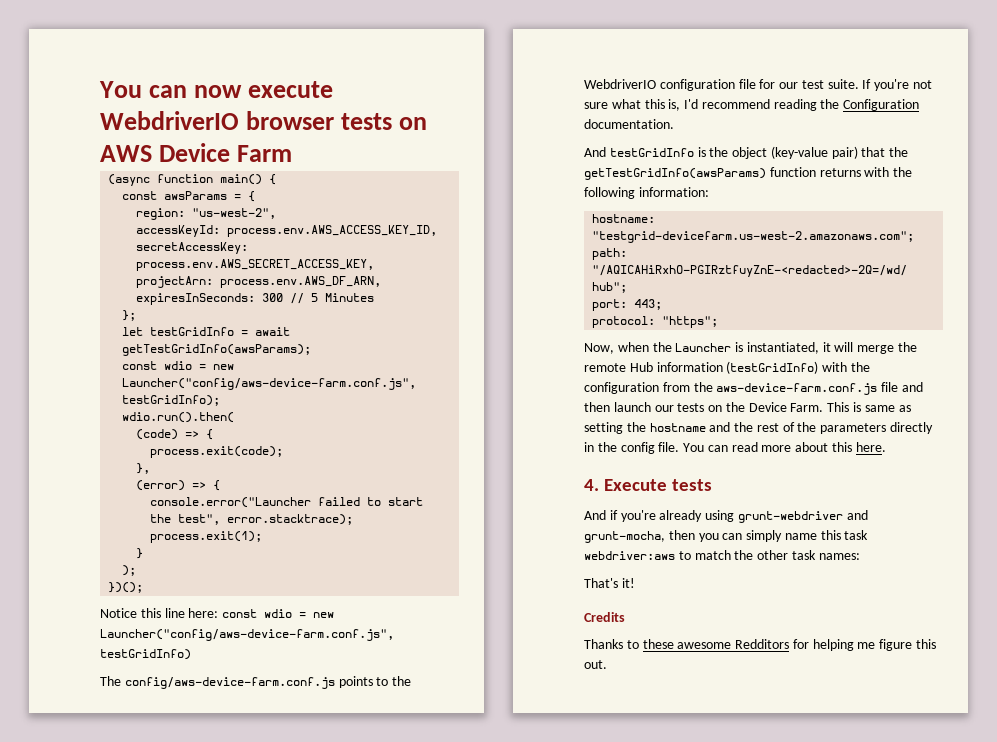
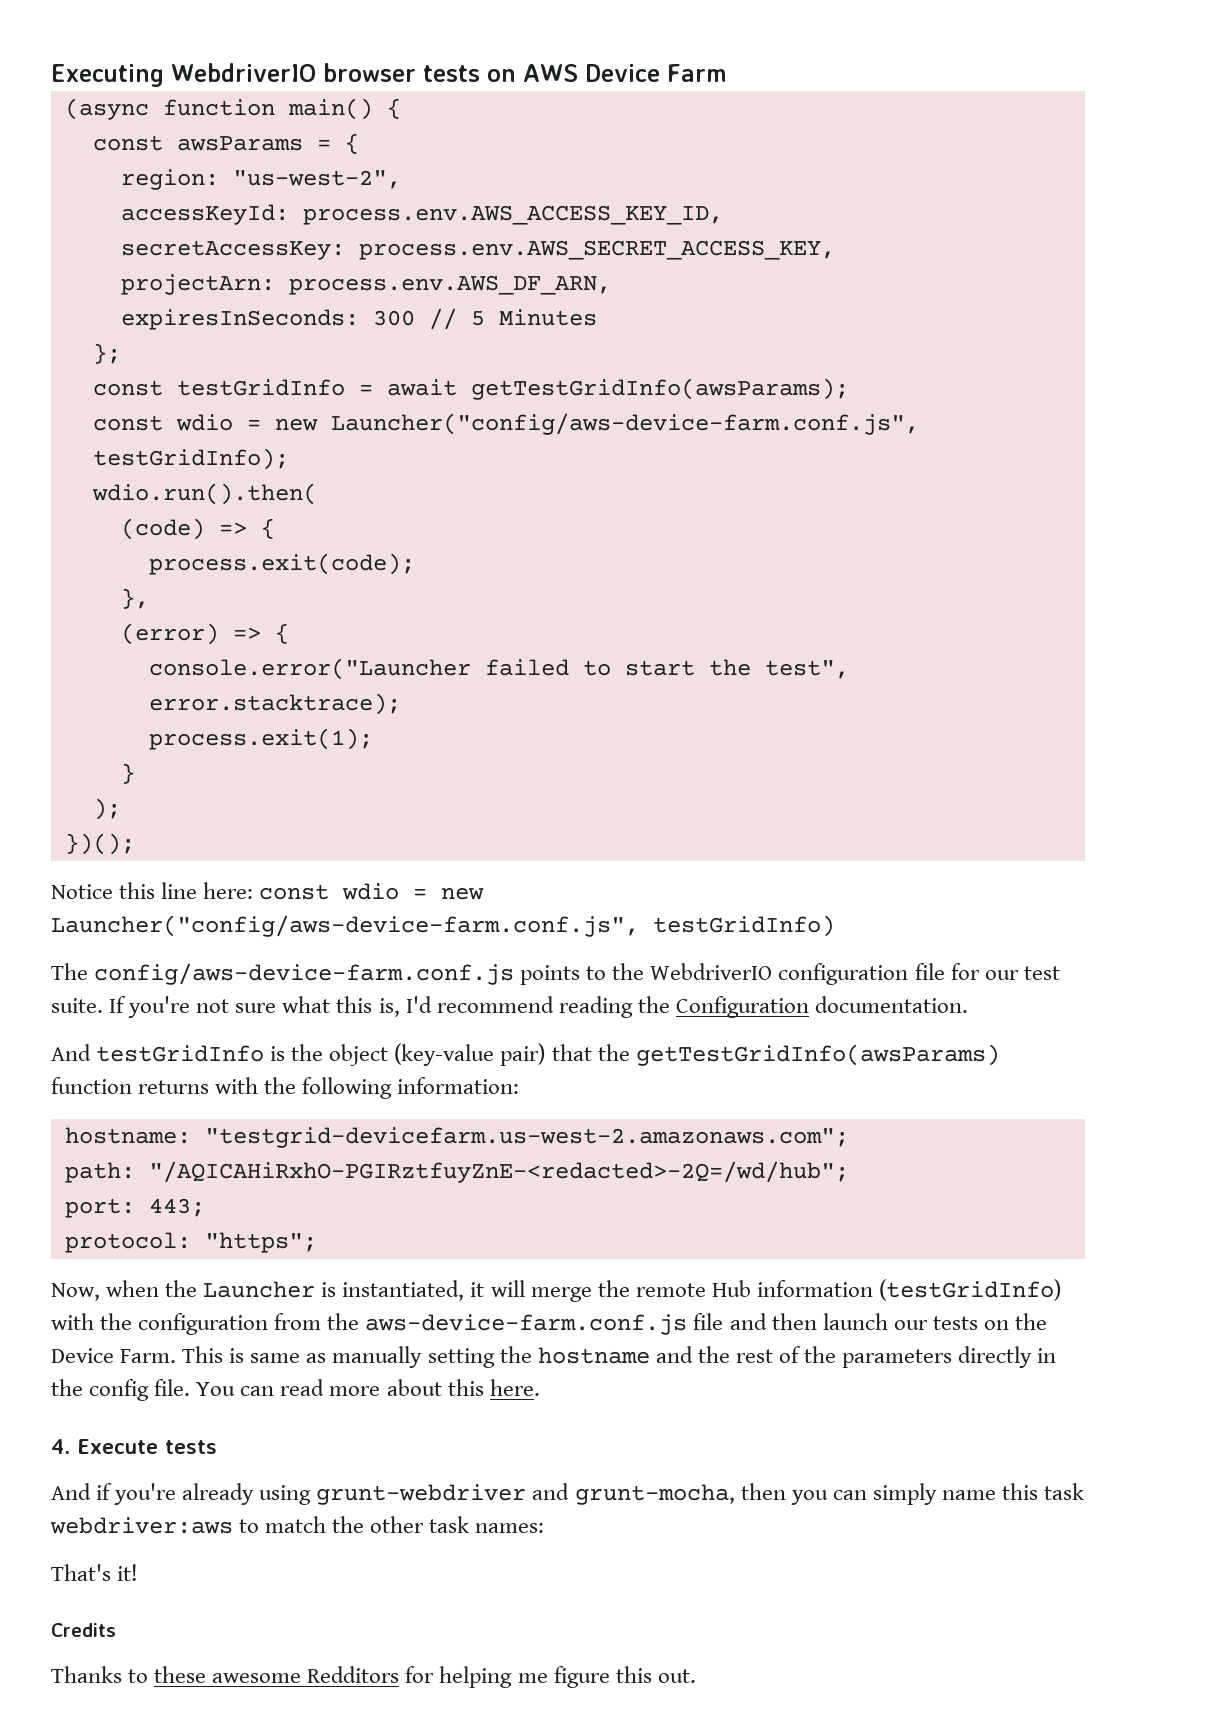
- You can now execute WebdriverIO browser tests on AWS Device Farm
+ Executing WebdriverIO browser tests on AWS Device Farm
- let testGridInfo = await getTestGridInfo(awsParams);
+ const testGridInfo = await getTestGridInfo(awsParams);
- This is same as setting the hostname and the rest of the parameters directly in the config file.
+ This is same as manually setting the hostname and the rest of the parameters directly in the config file.

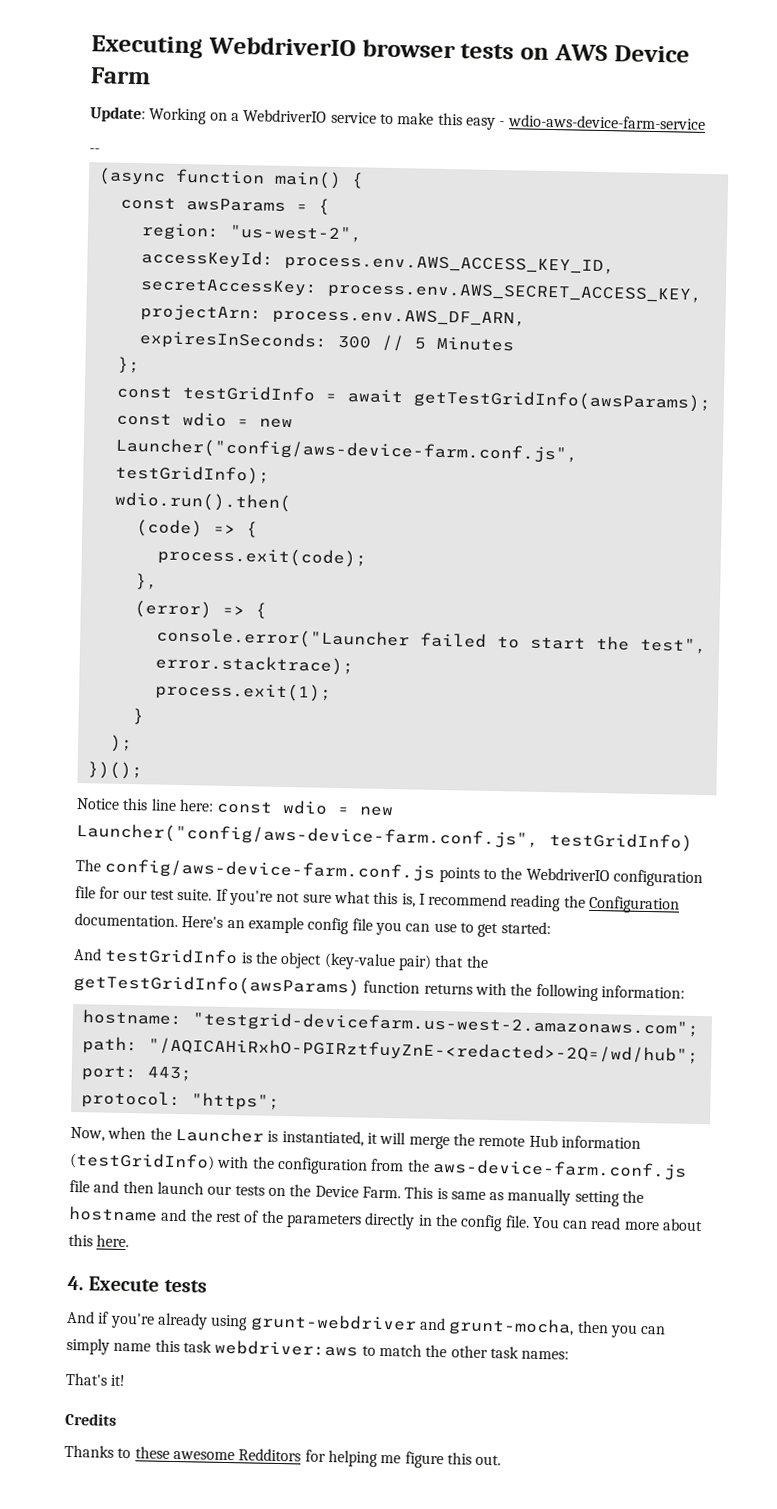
+ Update: Working on a WebdriverIO service to make this easy - wdio-aws-device-farm-service
+ --
- If you're not sure what this is, I'd recommend reading the Configuration documentation.
+ If you're not sure what this is, I recommend reading the Configuration documentation. Here's an example config file you can use to get started:

